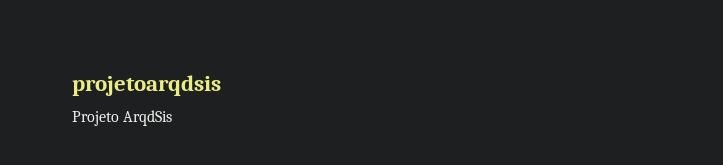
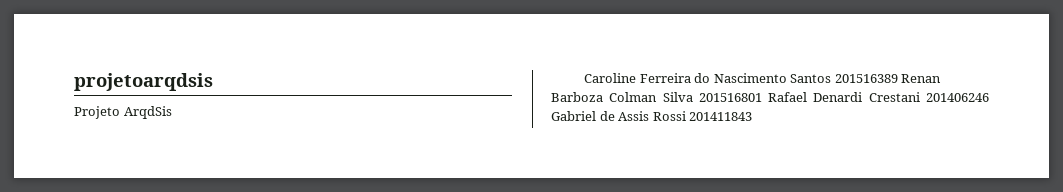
+ Caroline Ferreira do Nascimento Santos 201516389 Renan Barboza Colman Silva 201516801 Rafael Denardi Crestani 201406246 Gabriel de Assis Rossi 201411843

